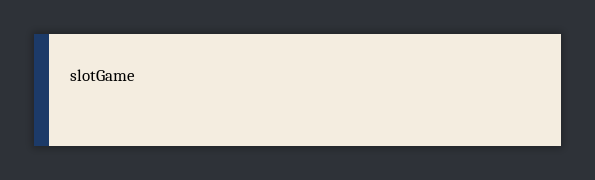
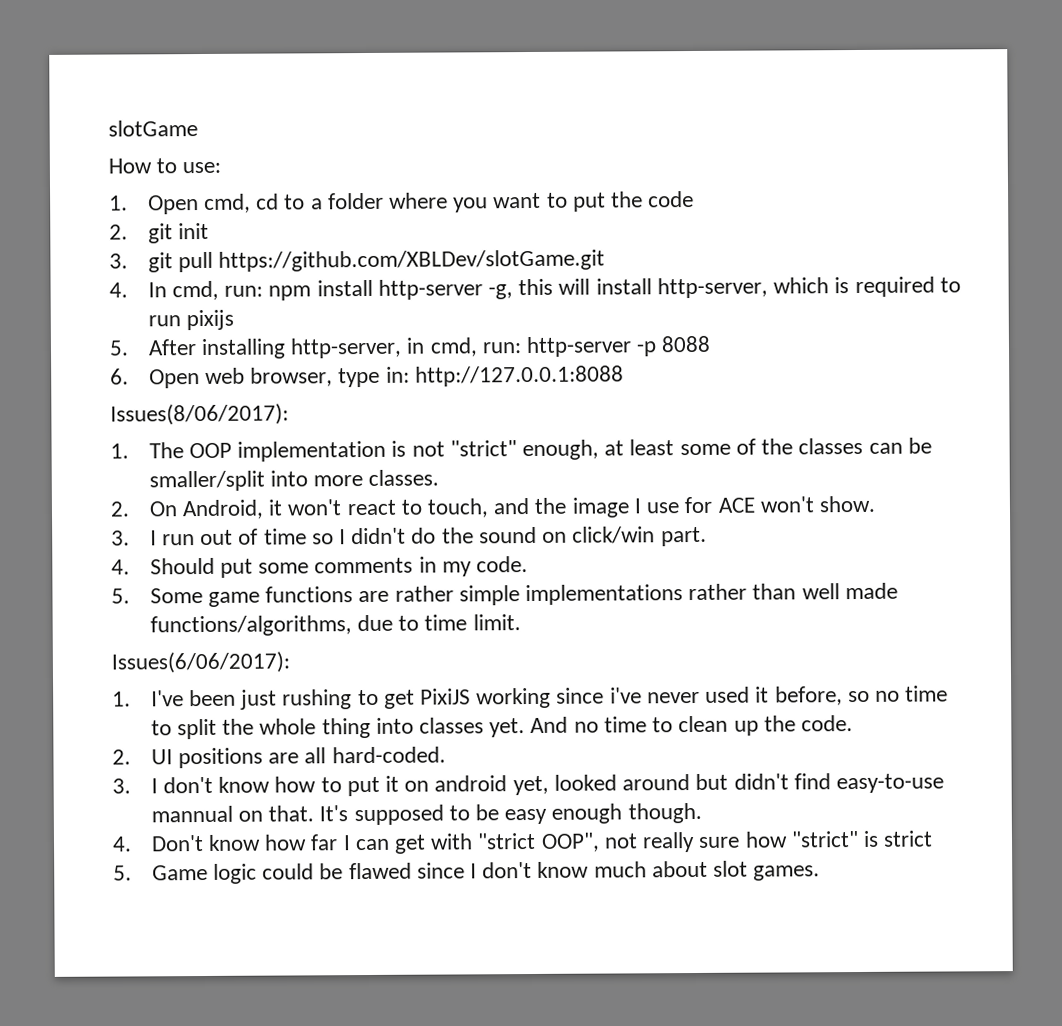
+ How to use:
+ 1. Open cmd, cd to a folder where you want to put the code
+ 2. git init
+ 3. git pull https://github.com/XBLDev/slotGame.git
+ 4. In cmd, run: npm install http-server -g, this will install http-server, which is required to run pixijs
+ 5. After installing http-server, in cmd, run: http-server -p 8088
+ 6. Open web browser, type in: http://127.0.0.1:8088
+ Issues(8/06/2017):
+ 1. The OOP implementation is not "strict" enough, at least some of the classes can be smaller/split into more classes.
+ 2. On Android, it won't react to touch, and the image I use for ACE won't show.
+ 3. I run out of time so I didn't do the sound on click/win part.
+ 4. Should put some comments in my code.
+ 5. Some game functions are rather simple implementations rather than well made functions/algorithms, due to time limit.
+ Issues(6/06/2017):
+ 1. I've been just rushing to get PixiJS working since i've never used it before, so no time to split the whole thing into classes yet. And no time to clean up the code.
+ 2. UI positions are all hard-coded.
+ 3. I don't know how to put it on android yet, looked around but didn't find easy-to-use mannual on that. It's supposed to be easy enough though.
+ 4. Don't know how far I can get with "strict OOP", not really sure how "strict" is strict
+ 5. Game logic could be flawed since I don't know much about slot games.

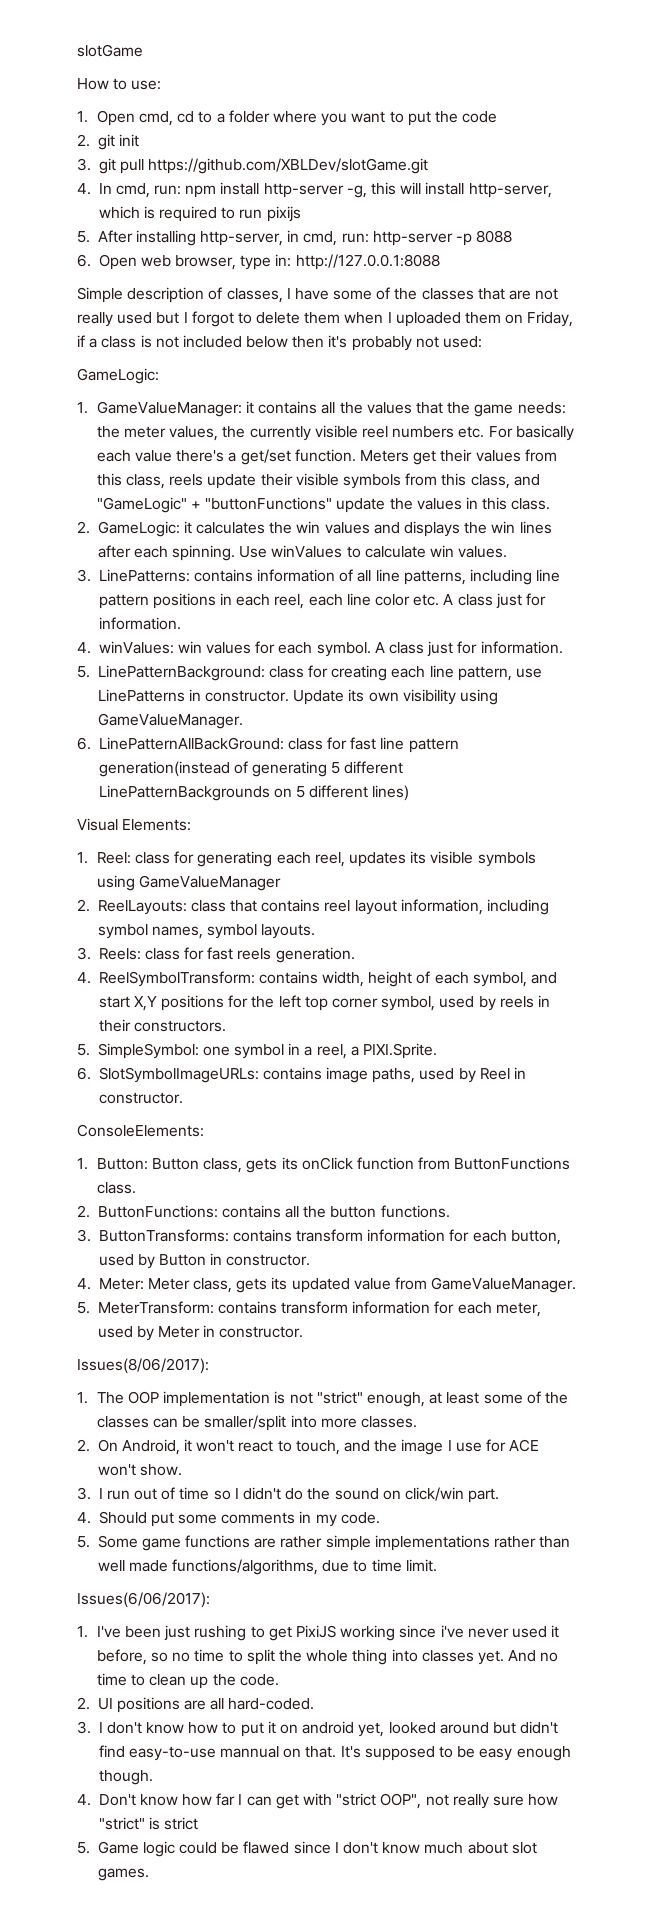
+ Simple description of classes, I have some of the classes that are not really used but I forgot to delete them when I uploaded them on Friday, if a class is not included below then it's probably not used:
+ GameLogic:
+ 1. GameValueManager: it contains all the values that the game needs: the meter values, the currently visible reel numbers etc. For basically each value there's a get/set function. Meters get their values from this class, reels update their visible symbols from this class, and "GameLogic" + "buttonFunctions" update the values in this class.
+ 2. GameLogic: it calculates the win values and displays the win lines after each spinning. Use winValues to calculate win values.
+ 3. LinePatterns: contains information of all line patterns, including line pattern positions in each reel, each line color etc. A class just for information.
+ 4. winValues: win values for each symbol. A class just for information.
+ 5. LinePatternBackground: class for creating each line pattern, use LinePatterns in constructor. Update its own visibility using GameValueManager.
+ 6. LinePatternAllBackGround: class for fast line pattern generation(instead of generating 5 different LinePatternBackgrounds on 5 different lines)
+ Visual Elements:
+ 1. Reel: class for generating each reel, updates its visible symbols using GameValueManager
+ 2. ReelLayouts: class that contains reel layout information, including symbol names, symbol layouts.
+ 3. Reels: class for fast reels generation.
+ 4. ReelSymbolTransform: contains width, height of each symbol, and start X,Y positions for the left top corner symbol, used by reels in their constructors.
+ 5. SimpleSymbol: one symbol in a reel, a PIXI.Sprite.
+ 6. SlotSymbolImageURLs: contains image paths, used by Reel in constructor.
+ ConsoleElements:
+ 1. Button: Button class, gets its onClick function from ButtonFunctions class.
+ 2. ButtonFunctions: contains all the button functions.
+ 3. ButtonTransforms: contains transform information for each button, used by Button in constructor.
+ 4. Meter: Meter class, gets its updated value from GameValueManager.
+ 5. MeterTransform: contains transform information for each meter, used by Meter in constructor.

